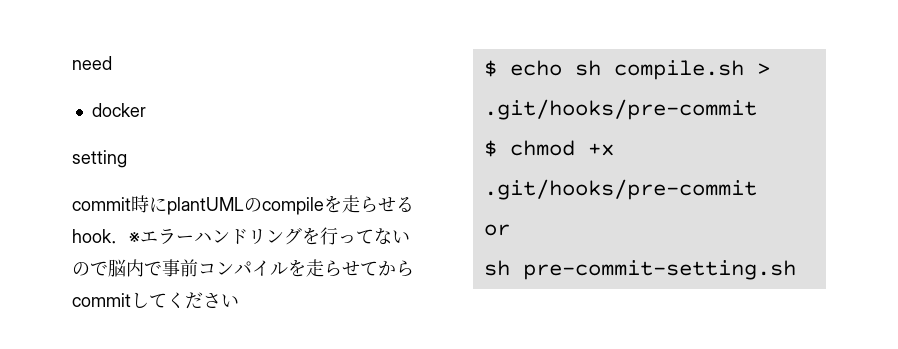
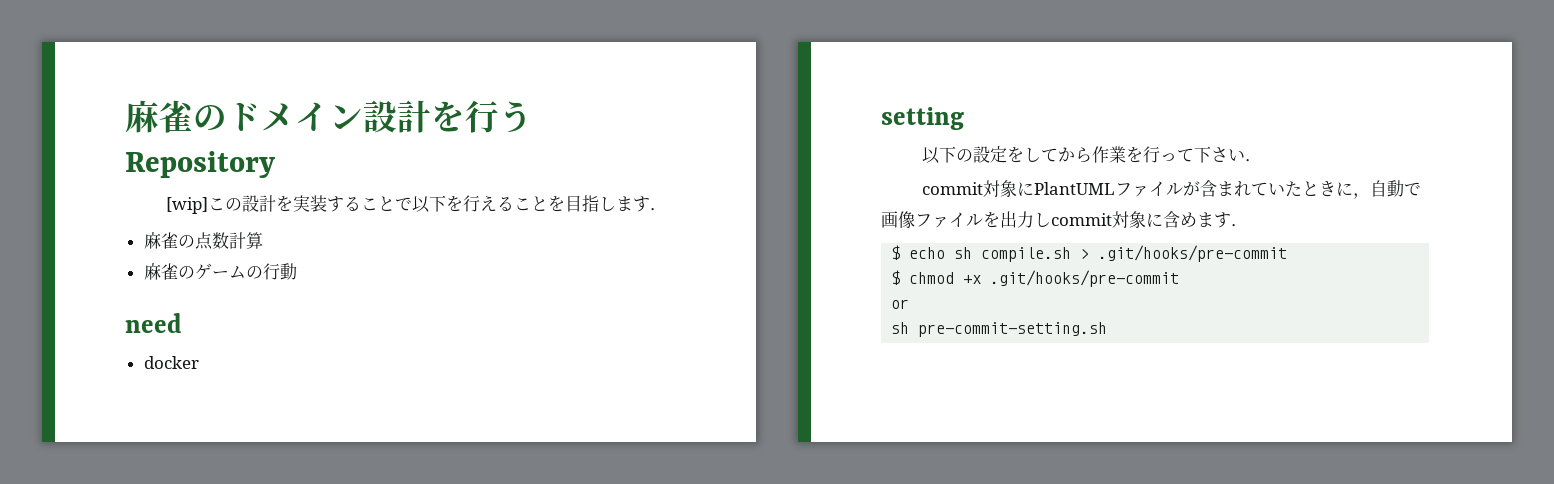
+ 麻雀のドメイン設計を行うRepository
+ [wip]この設計を実装することで以下を行えることを目指します．
+ 麻雀の点数計算
+ 麻雀のゲームの行動
  need
  docker
  setting
- commit時にplantUMLのcompileを走らせるhook．※エラーハンドリングを行ってないので脳内で事前コンパイルを走らせてからcommitしてください
+ 以下の設定をしてから作業を行って下さい．
+ commit対象にPlantUMLファイルが含まれていたときに，自動で画像ファイルを出力しcommit対象に含めます．

